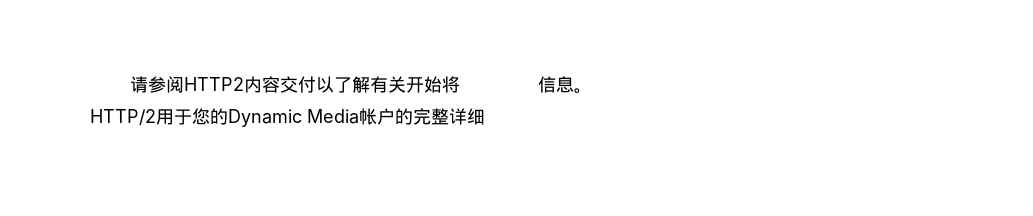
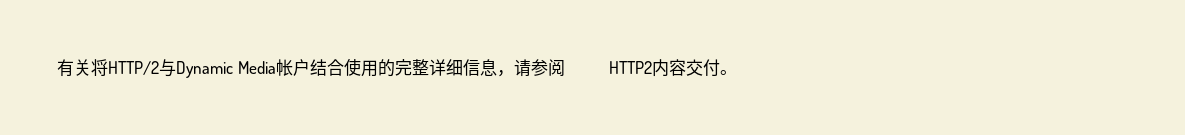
- 请参阅HTTP2内容交付以了解有关开始将HTTP/2用于您的Dynamic Media帐户的完整详细信息。
+ 有关将HTTP/2与Dynamic Media帐户结合使用的完整详细信息，请参阅HTTP2内容交付。

